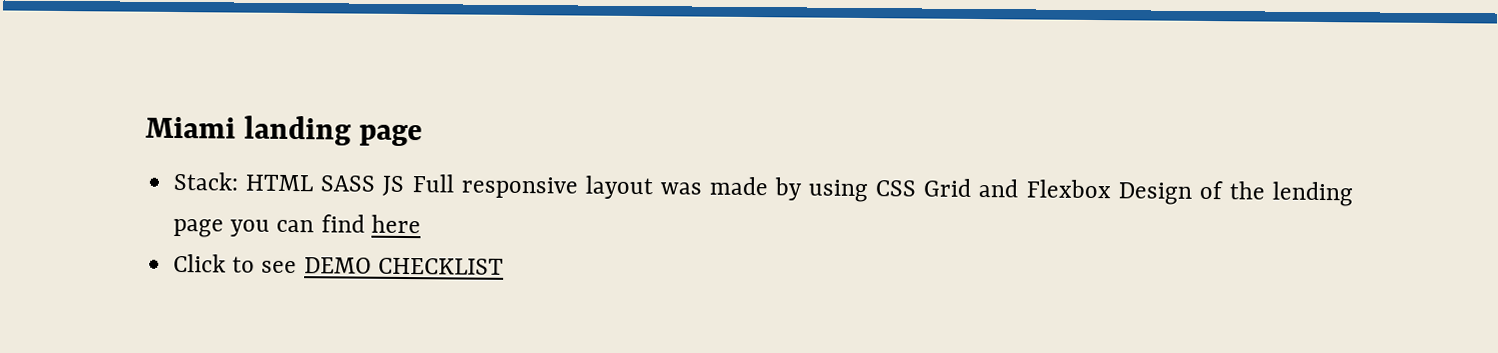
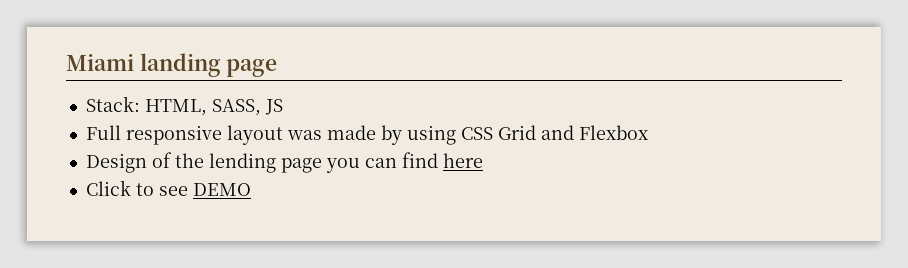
- Stack: HTML SASS JS Full responsive layout was made by using CSS Grid and Flexbox Design of the lending page you can find here
+ Stack: HTML, SASS, JS
+ Full responsive layout was made by using CSS Grid and Flexbox
+ Design of the lending page you can find here
- Click to see DEMO CHECKLIST
+ Click to see DEMO

